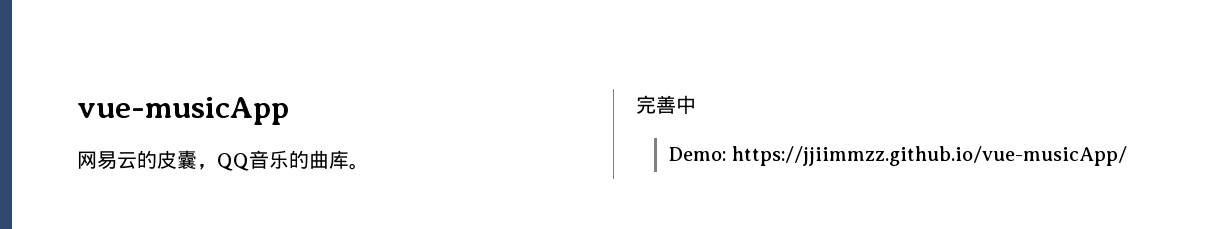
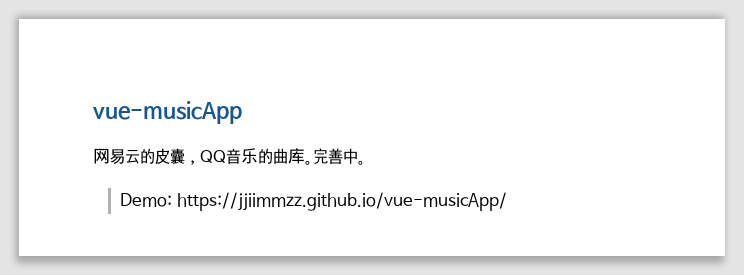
- 网易云的皮囊，QQ音乐的曲库。
- 完善中
+ 网易云的皮囊，QQ音乐的曲库。完善中。

